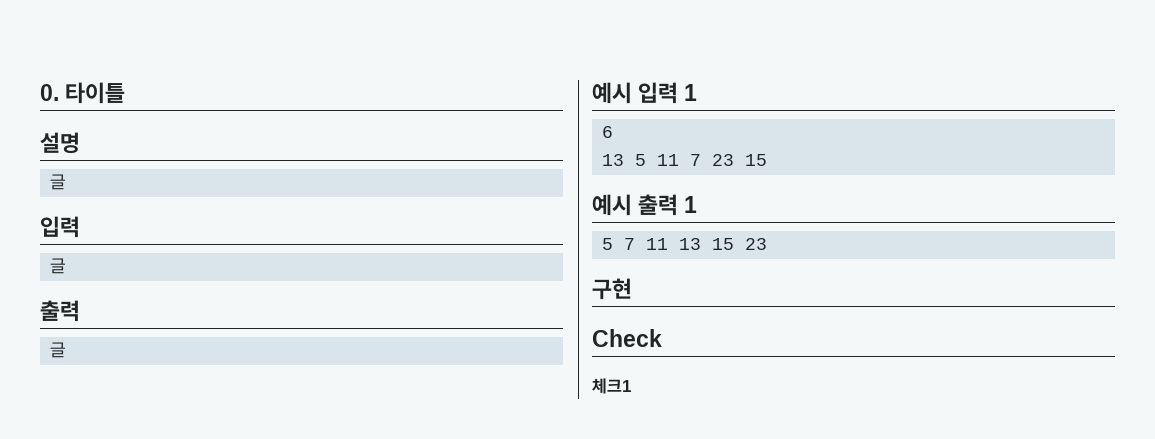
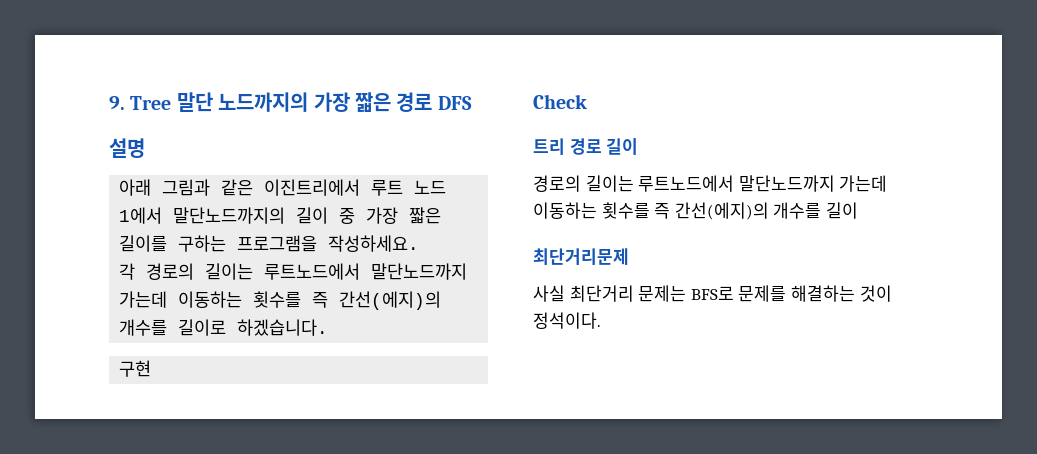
- 0. 타이틀
+ 9. Tree 말단 노드까지의 가장 짧은 경로 DFS
  설명
- 글
- 입력
- 글
- 출력
- 글
- 예시 입력 1
- 6
- 13 5 11 7 23 15
- 예시 출력 1
- 5 7 11 13 15 23
+ 아래 그림과 같은 이진트리에서 루트 노드 1에서 말단노드까지의 길이 중 가장 짧은 길이를 구하는 프로그램을 작성하세요.
+ 각 경로의 길이는 루트노드에서 말단노드까지 가는데 이동하는 횟수를 즉 간선(에지)의 개수를 길이로 하겠습니다.
  구현
  Check
- 체크1
+ 트리 경로 길이
+ 경로의 길이는 루트노드에서 말단노드까지 가는데 이동하는 횟수를 즉 간선(에지)의 개수를 길이
+ 최단거리문제
+ 사실 최단거리 문제는 BFS로 문제를 해결하는 것이 정석이다.

